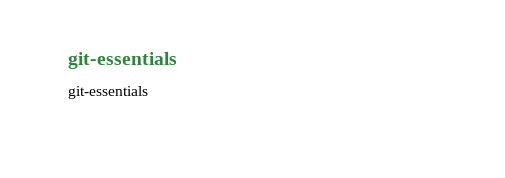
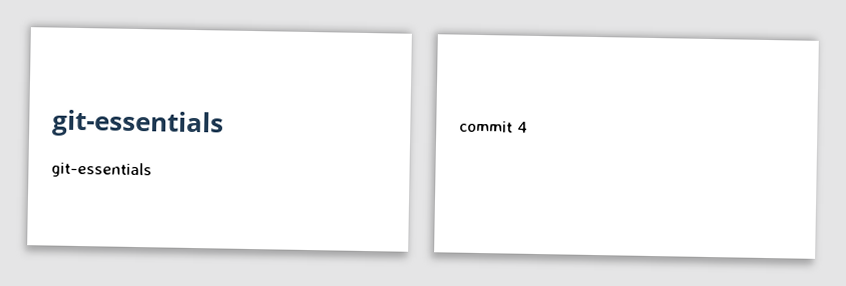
+ commit 4

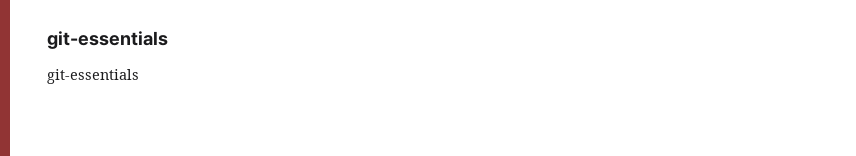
- commit 4

